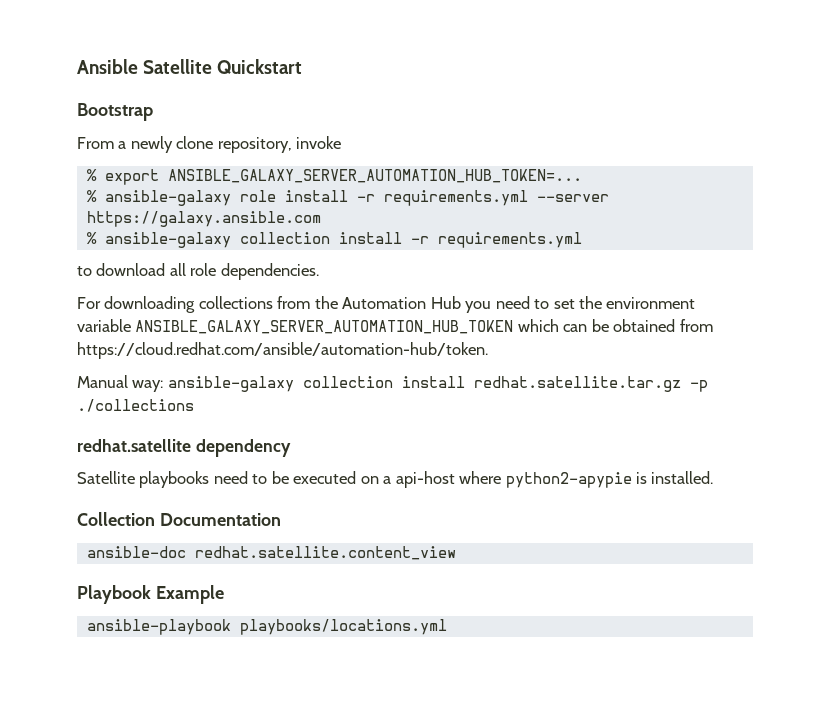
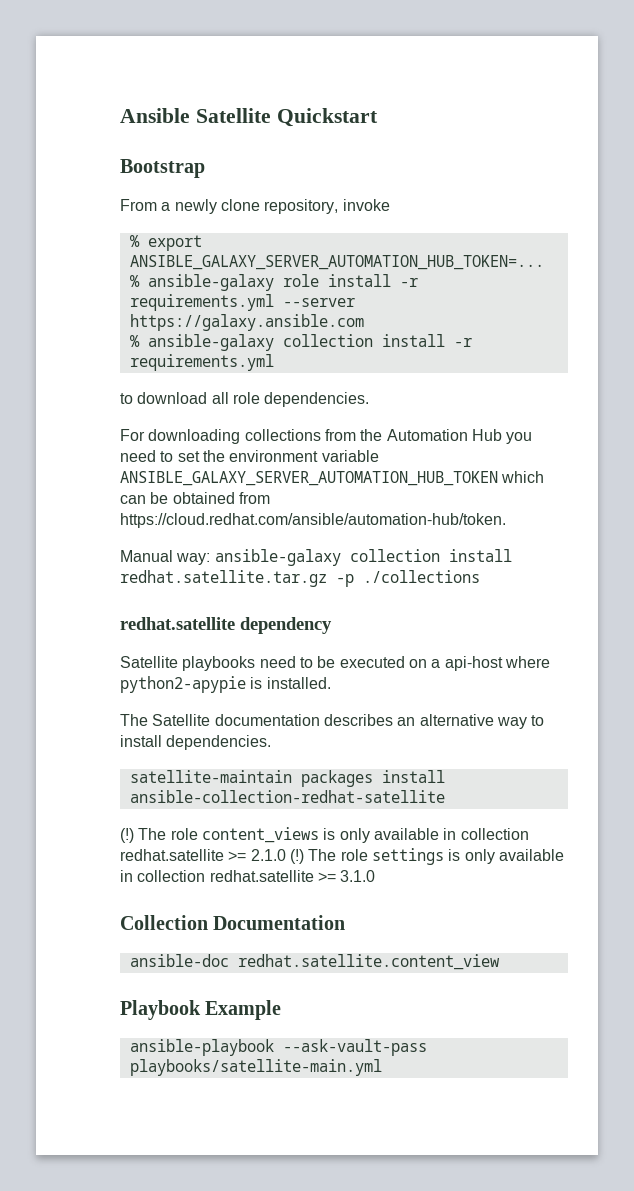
+ The Satellite documentation describes an alternative way to install dependencies.
+ satellite-maintain packages install ansible-collection-redhat-satellite
+ (!) The role content_views is only available in collection redhat.satellite >= 2.1.0 (!) The role settings is only available in collection redhat.satellite >= 3.1.0
- ansible-playbook playbooks/locations.yml
+ ansible-playbook --ask-vault-pass playbooks/satellite-main.yml

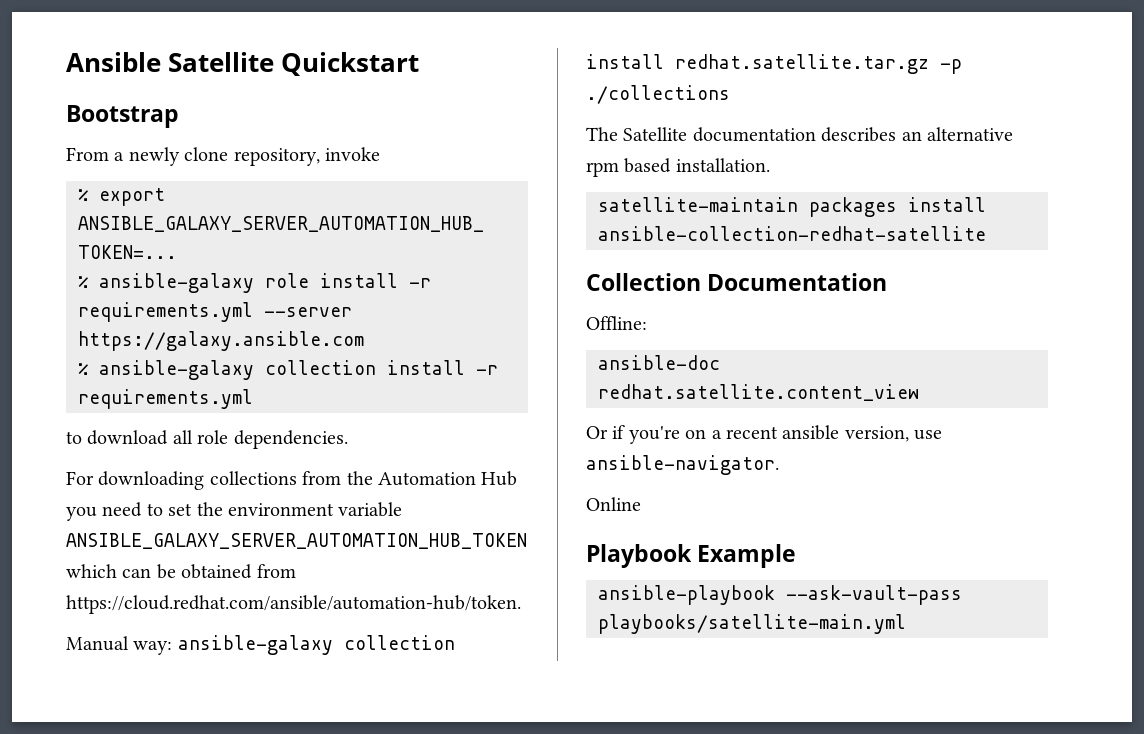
- redhat.satellite dependency
- Satellite playbooks need to be executed on a api-host where python2-apypie is installed.
- The Satellite documentation describes an alternative way to install dependencies.
+ The Satellite documentation describes an alternative rpm based installation.
- (!) The role content_views is only available in collection redhat.satellite >= 2.1.0 (!) The role settings is only available in collection redhat.satellite >= 3.1.0
+ Offline:
+ Or if you're on a recent ansible version, use ansible-navigator.
+ Online

